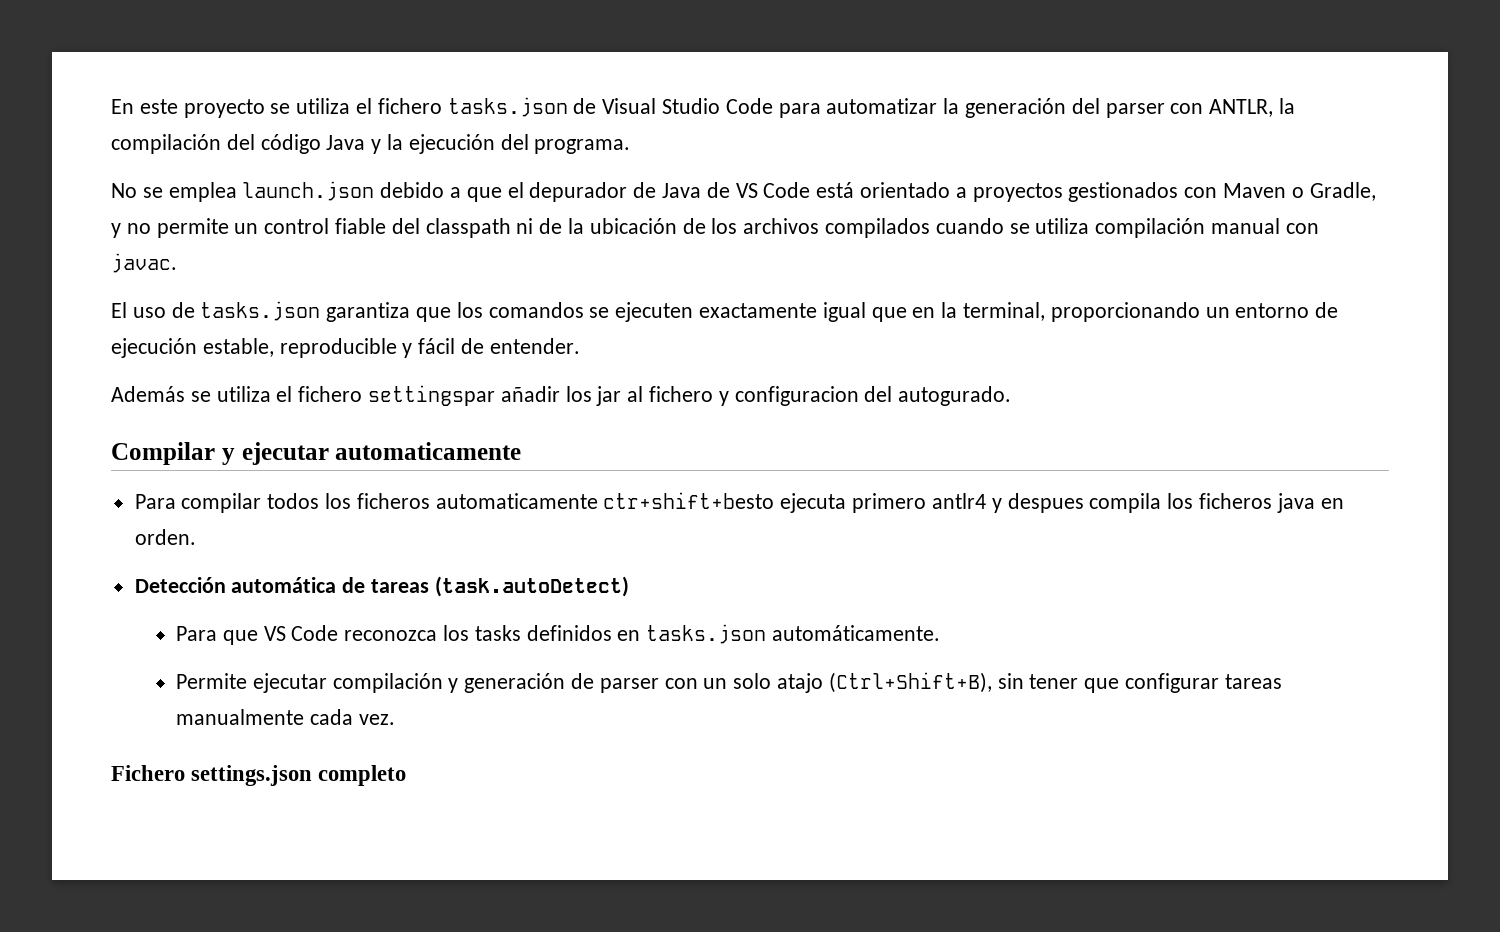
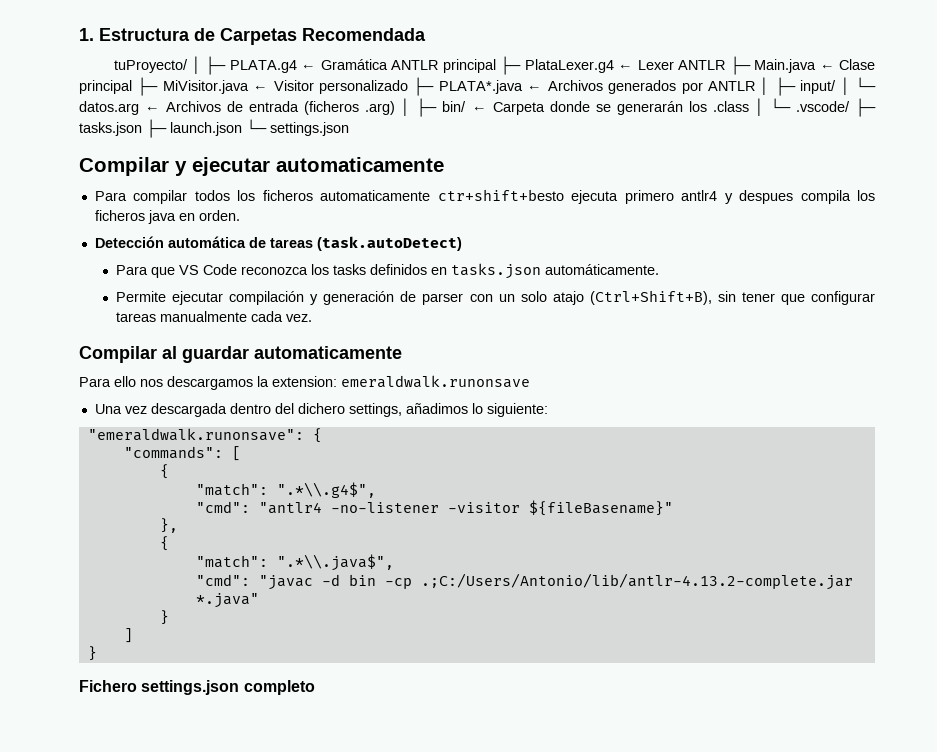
- En este proyecto se utiliza el fichero tasks.json de Visual Studio Code para automatizar la generación del parser con ANTLR, la compilación del código Java y la ejecución del programa.
- No se emplea launch.json debido a que el depurador de Java de VS Code está orientado a proyectos gestionados con Maven o Gradle, y no permite un control fiable del classpath ni de la ubicación de los archivos compilados cuando se utiliza compilación manual con javac.
- El uso de tasks.json garantiza que los comandos se ejecuten exactamente igual que en la terminal, proporcionando un entorno de ejecución estable, reproducible y fácil de entender.
- Además se utiliza el fichero settingspar añadir los jar al fichero y configuracion del autogurado.
+ 1. Estructura de Carpetas Recomendada
+ tuProyecto/ │ ├─ PLATA.g4 ← Gramática ANTLR principal ├─ PlataLexer.g4 ← Lexer ANTLR ├─ Main.java ← Clase principal ├─ MiVisitor.java ← Visitor personalizado ├─ PLATA*.java ← Archivos generados por ANTLR │ ├─ input/ │ └─ datos.arg ← Archivos de entrada (ficheros .arg) │ ├─ bin/ ← Carpeta donde se generarán los .class │ └─ .vscode/ ├─ tasks.json ├─ launch.json └─ settings.json
+ Compilar al guardar automaticamente
+ Para ello nos descargamos la extension: emeraldwalk.runonsave
+ Una vez descargada dentro del dichero settings, añadimos lo siguiente:
+ "emeraldwalk.runonsave": {
+ "commands": [
+ {
+ "match": ".*\\.g4$",
+ "cmd": "antlr4 -no-listener -visitor ${fileBasename}"
+ },
+ {
+ "match": ".*\\.java$",
+ "cmd": "javac -d bin -cp .;C:/Users/Antonio/lib/antlr-4.13.2-complete.jar *.java"
+ }
+ ]
+ }

